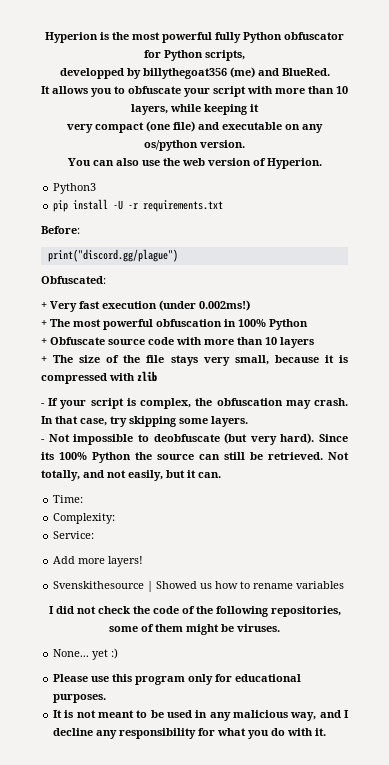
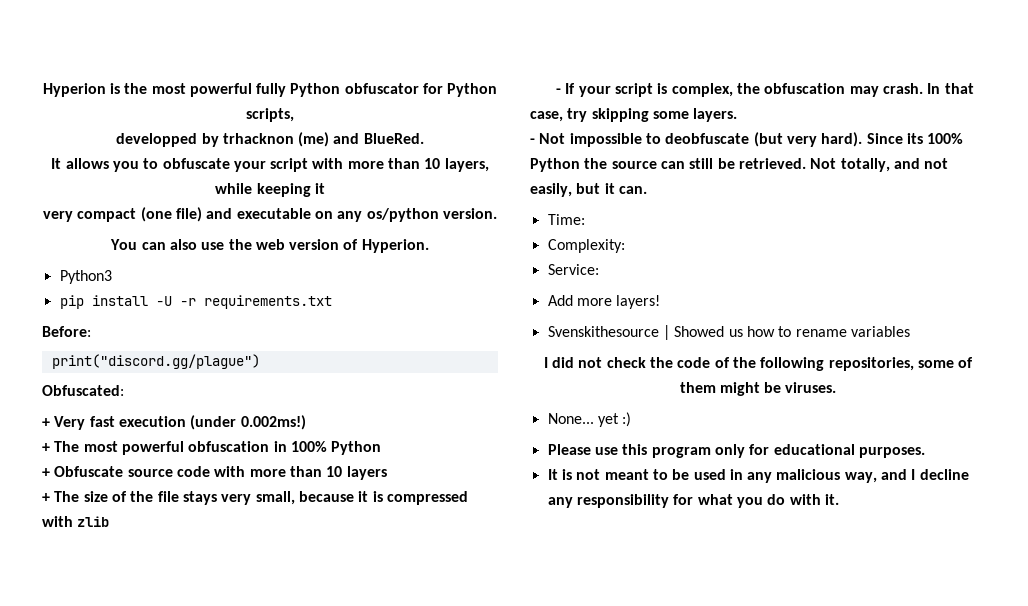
- developped by billythegoat356 (me) and BlueRed.
+ developped by trhacknon (me) and BlueRed.

